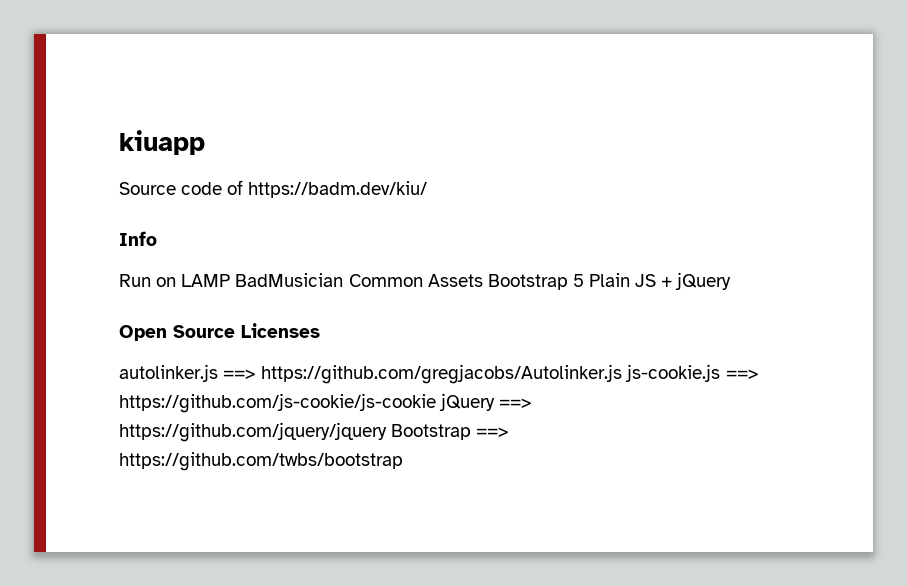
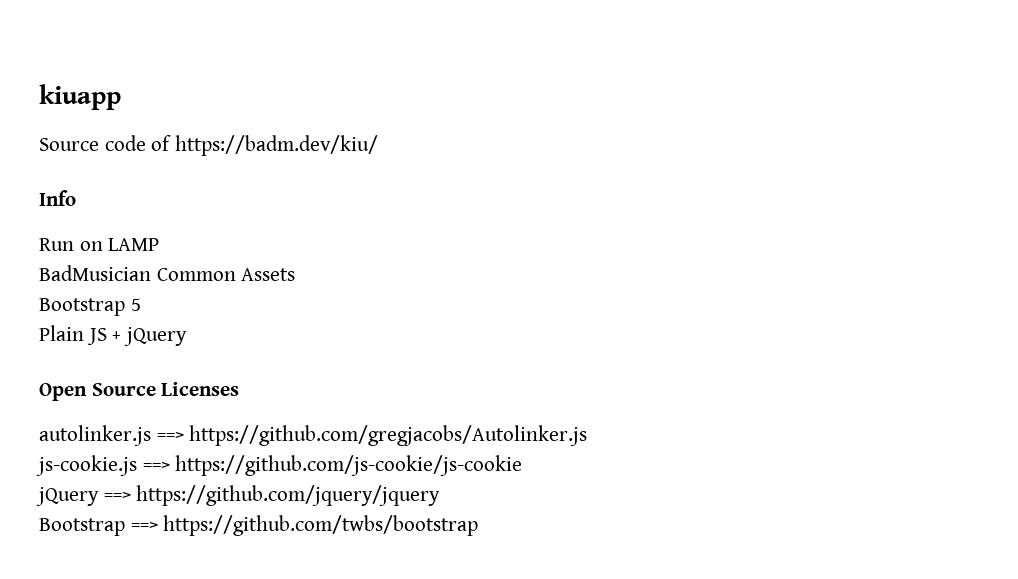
- Run on LAMP BadMusician Common Assets Bootstrap 5 Plain JS + jQuery
+ Run on LAMP
+ BadMusician Common Assets
+ Bootstrap 5
+ Plain JS + jQuery
- autolinker.js ==> https://github.com/gregjacobs/Autolinker.js js-cookie.js ==> https://github.com/js-cookie/js-cookie jQuery ==> https://github.com/jquery/jquery Bootstrap ==> https://github.com/twbs/bootstrap
+ autolinker.js ==> https://github.com/gregjacobs/Autolinker.js
+ js-cookie.js ==> https://github.com/js-cookie/js-cookie
+ jQuery ==> https://github.com/jquery/jquery
+ Bootstrap ==> https://github.com/twbs/bootstrap

